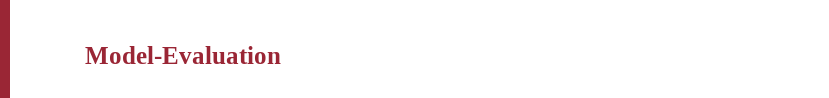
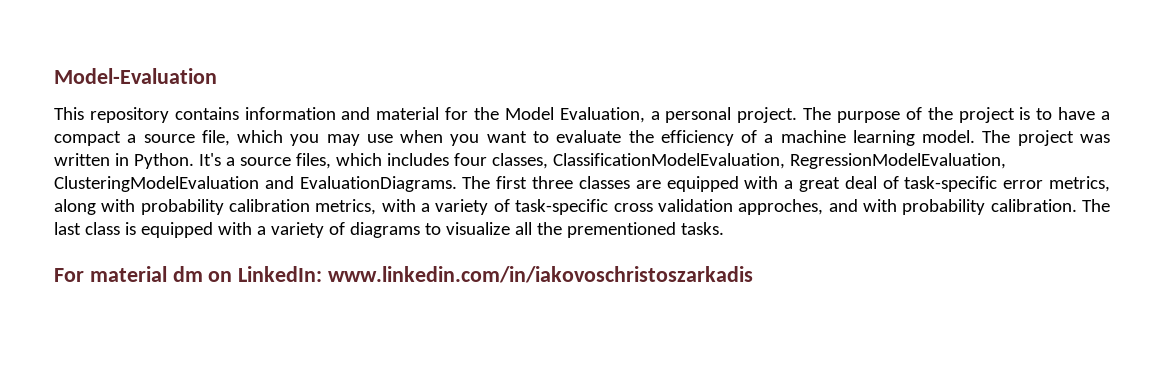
+ This repository contains information and material for the Model Evaluation, a personal project. The purpose of the project is to have a compact a source file, which you may use when you want to evaluate the efficiency of a machine learning model. The project was written in Python. It's a source files, which includes four classes, ClassificationModelEvaluation, RegressionModelEvaluation, ClusteringModelEvaluation and EvaluationDiagrams. The first three classes are equipped with a great deal of task-specific error metrics, along with probability calibration metrics, with a variety of task-specific cross validation approches, and with probability calibration. The last class is equipped with a variety of diagrams to visualize all the prementioned tasks.
+ For material dm on LinkedIn: www.linkedin.com/in/iakovoschristoszarkadis

